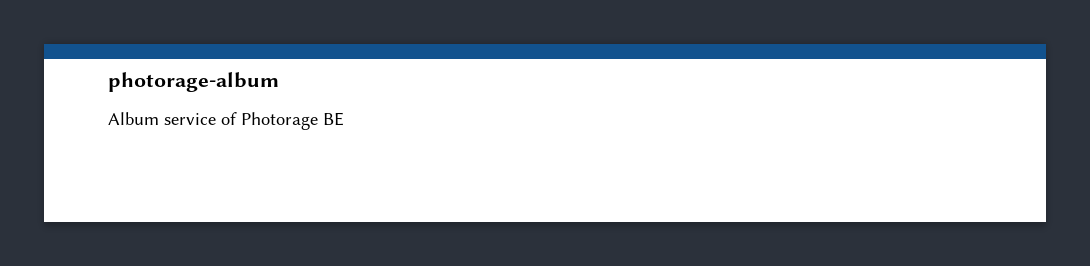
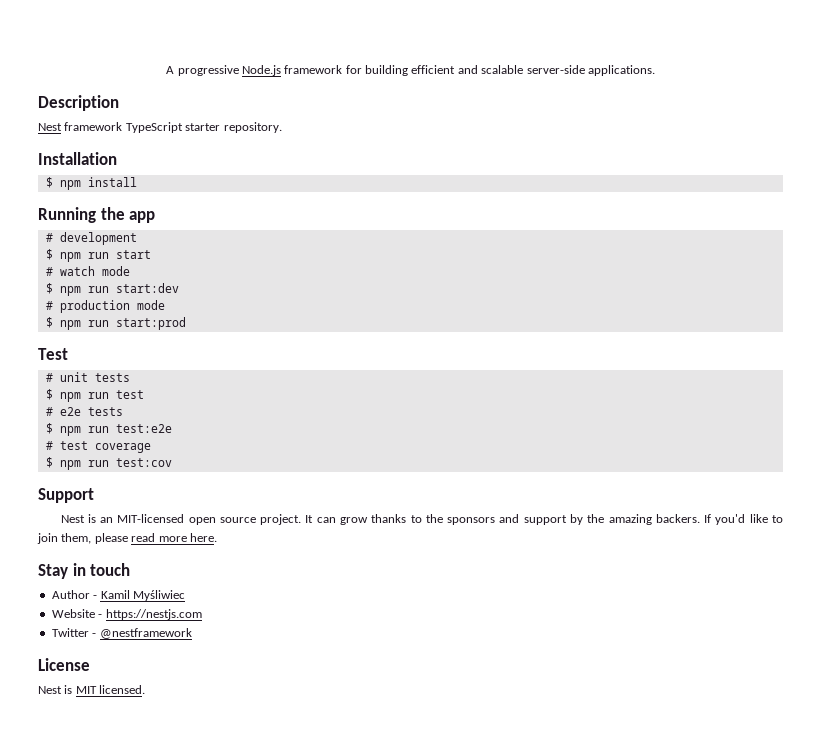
- photorage-album
- Album service of Photorage BE
+ A progressive Node.js framework for building efficient and scalable server-side applications.
+ Description
+ Nest framework TypeScript starter repository.
+ Installation
+ $ npm install
+ Running the app
+ # development
+ $ npm run start
+ # watch mode
+ $ npm run start:dev
+ # production mode
+ $ npm run start:prod
+ Test
+ # unit tests
+ $ npm run test
+ # e2e tests
+ $ npm run test:e2e
+ # test coverage
+ $ npm run test:cov
+ Support
+ Nest is an MIT-licensed open source project. It can grow thanks to the sponsors and support by the amazing backers. If you'd like to join them, please read more here.
+ Stay in touch
+ Author - Kamil Myśliwiec
+ Website - https://nestjs.com
+ Twitter - @nestframework
+ License
+ Nest is MIT licensed.

